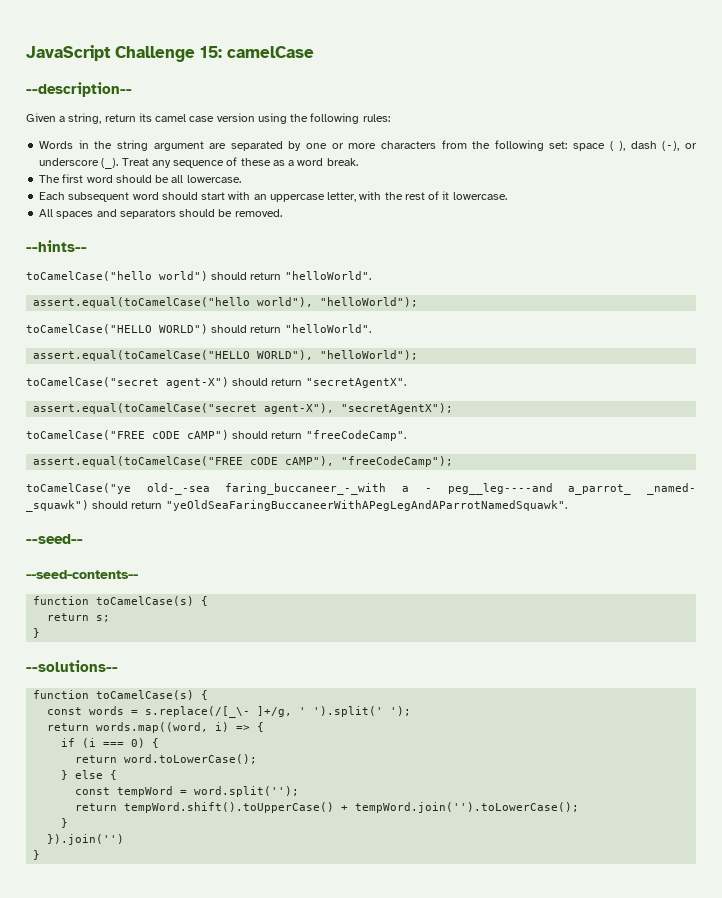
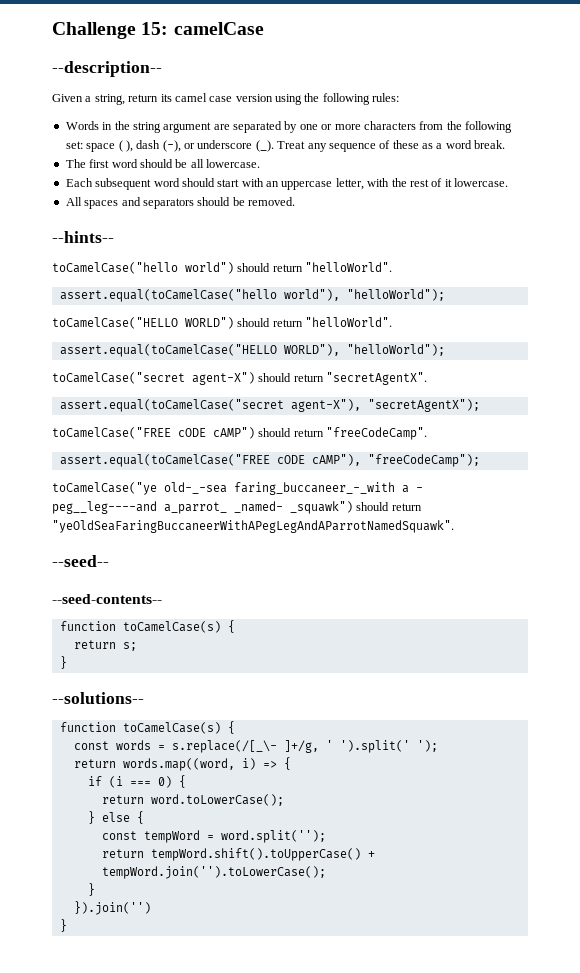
- JavaScript Challenge 15: camelCase
+ Challenge 15: camelCase

